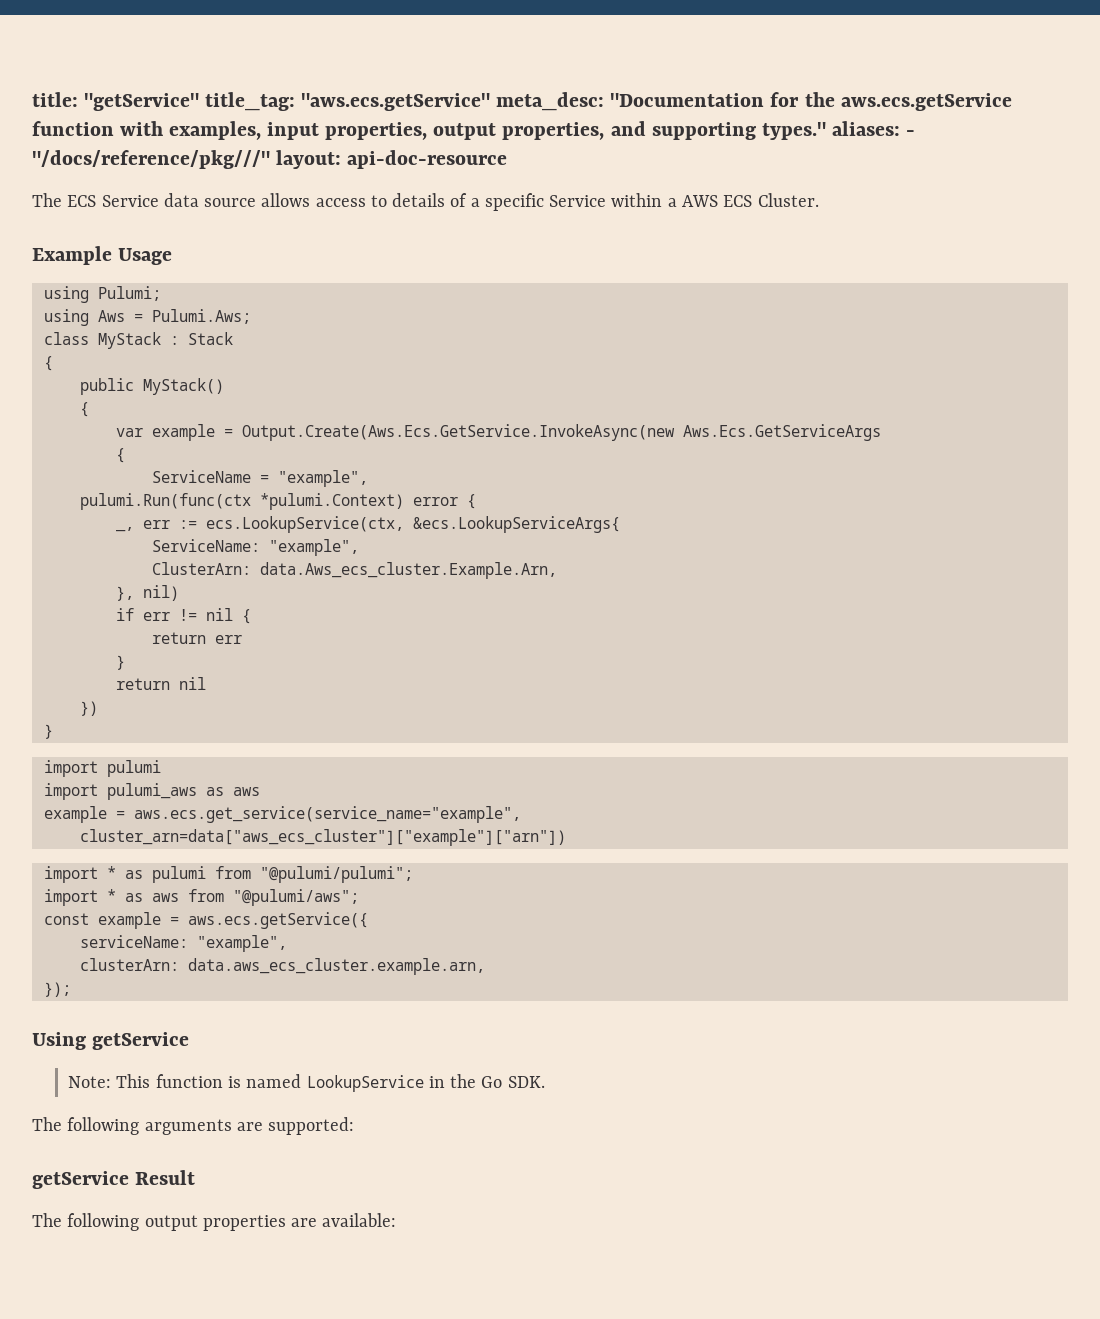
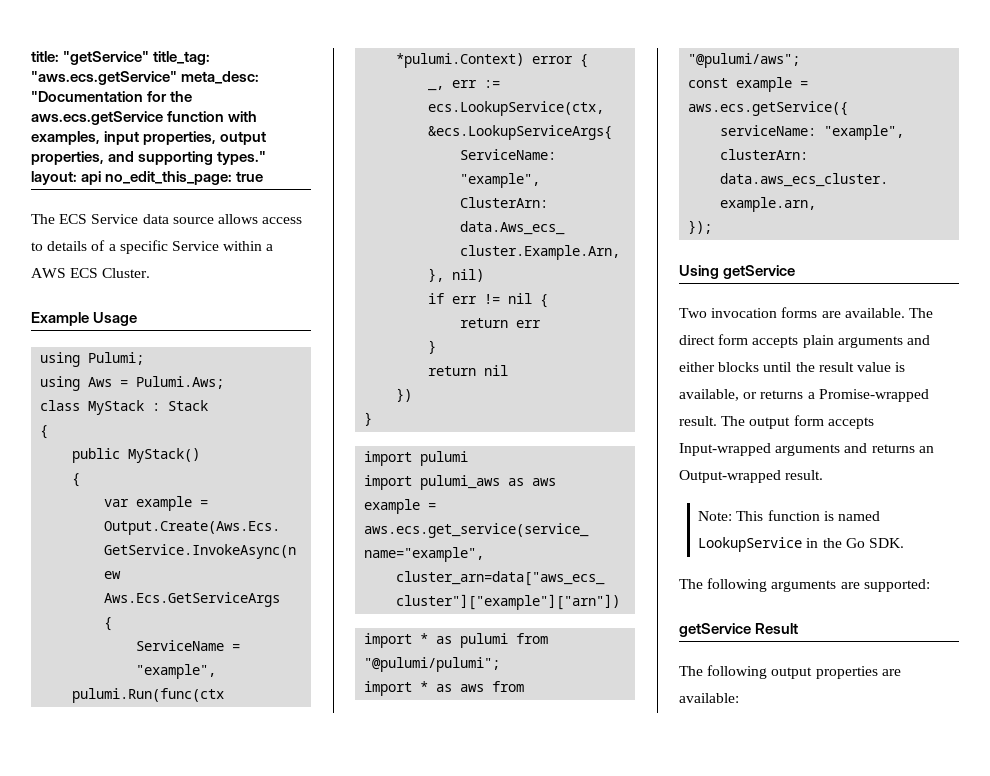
- title: "getService" title_tag: "aws.ecs.getService" meta_desc: "Documentation for the aws.ecs.getService function with examples, input properties, output properties, and supporting types." aliases: - "/docs/reference/pkg///" layout: api-doc-resource
+ title: "getService" title_tag: "aws.ecs.getService" meta_desc: "Documentation for the aws.ecs.getService function with examples, input properties, output properties, and supporting types." layout: api no_edit_this_page: true
+ Two invocation forms are available. The direct form accepts plain arguments and either blocks until the result value is available, or returns a Promise-wrapped result. The output form accepts Input-wrapped arguments and returns an Output-wrapped result.

